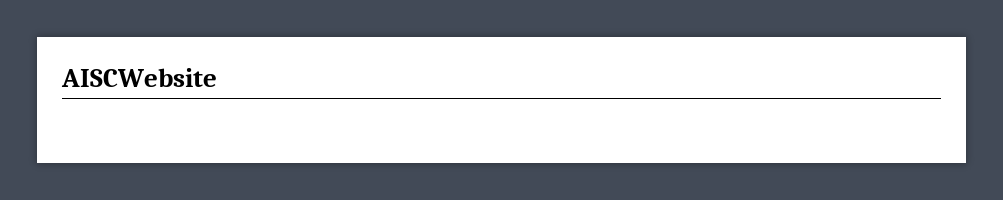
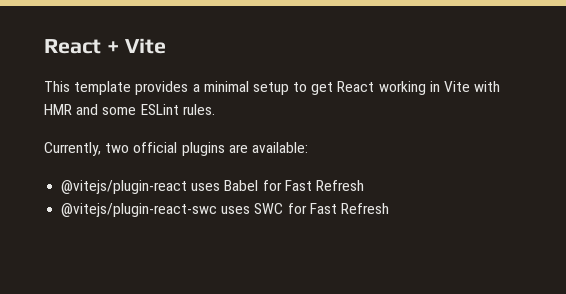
- AISCWebsite
+ React + Vite
+ This template provides a minimal setup to get React working in Vite with HMR and some ESLint rules.
+ Currently, two official plugins are available:
+ @vitejs/plugin-react uses Babel for Fast Refresh
+ @vitejs/plugin-react-swc uses SWC for Fast Refresh

